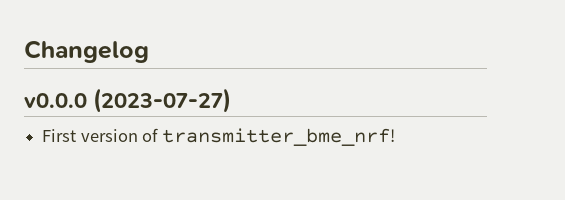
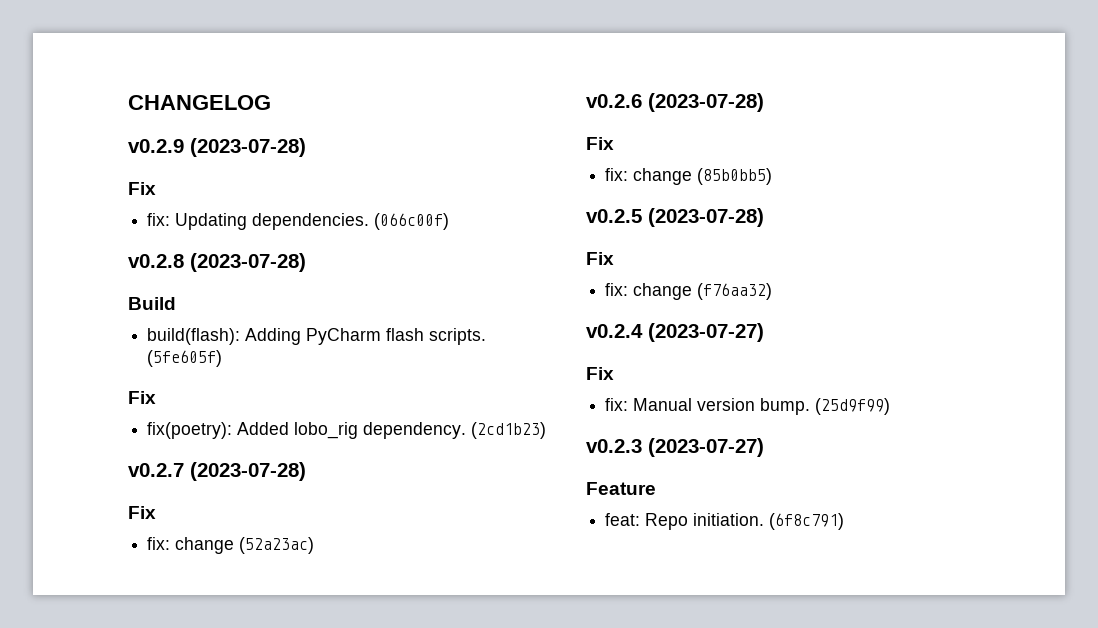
- Changelog
- v0.0.0 (2023-07-27)
- First version of transmitter_bme_nrf!
+ CHANGELOG
+ v0.2.9 (2023-07-28)
+ Fix
+ fix: Updating dependencies. (066c00f)
+ v0.2.8 (2023-07-28)
+ Build
+ build(flash): Adding PyCharm flash scripts. (5fe605f)
+ Fix
+ fix(poetry): Added lobo_rig dependency. (2cd1b23)
+ v0.2.7 (2023-07-28)
+ Fix
+ fix: change (52a23ac)
+ v0.2.6 (2023-07-28)
+ Fix
+ fix: change (85b0bb5)
+ v0.2.5 (2023-07-28)
+ Fix
+ fix: change (f76aa32)
+ v0.2.4 (2023-07-27)
+ Fix
+ fix: Manual version bump. (25d9f99)
+ v0.2.3 (2023-07-27)
+ Feature
+ feat: Repo initiation. (6f8c791)

